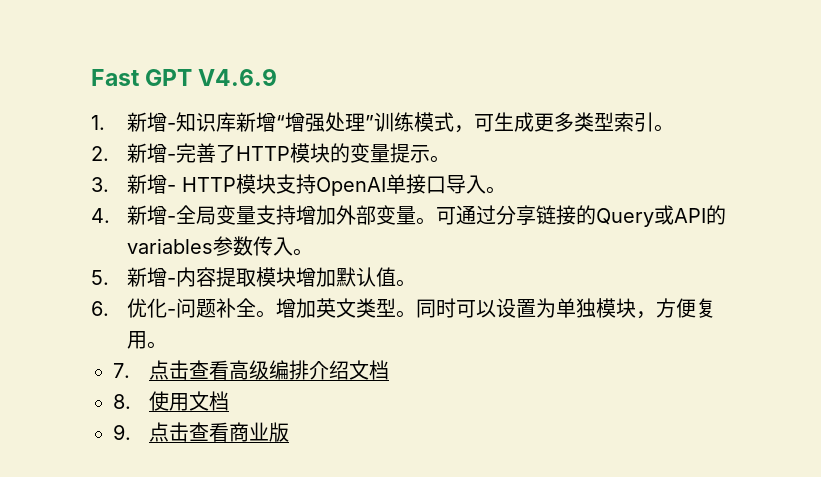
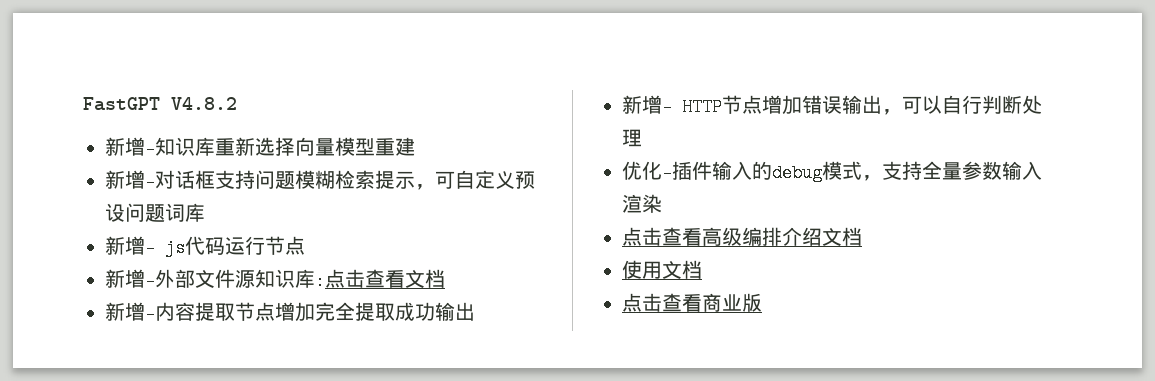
- Fast GPT V4.6.9
- 1.新增-知识库新增“增强处理”训练模式，可生成更多类型索引。
- 2.新增-完善了HTTP模块的变量提示。
- 3.新增- HTTP模块支持OpenAI单接口导入。
- 4.新增-全局变量支持增加外部变量。可通过分享链接的Query或API的variables参数传入。
- 5.新增-内容提取模块增加默认值。
- 6.优化-问题补全。增加英文类型。同时可以设置为单独模块，方便复用。
- 7.点击查看高级编排介绍文档
+ FastGPT V4.8.2
+ 新增-知识库重新选择向量模型重建
+ 新增-对话框支持问题模糊检索提示，可自定义预设问题词库
+ 新增- js代码运行节点
+ 新增-外部文件源知识库:点击查看文档
+ 新增-内容提取节点增加完全提取成功输出
+ 新增- HTTP节点增加错误输出，可以自行判断处理
+ 优化-插件输入的debug模式，支持全量参数输入渲染
+ 点击查看高级编排介绍文档
- 8.使用文档
+ 使用文档
- 9.点击查看商业版
+ 点击查看商业版

